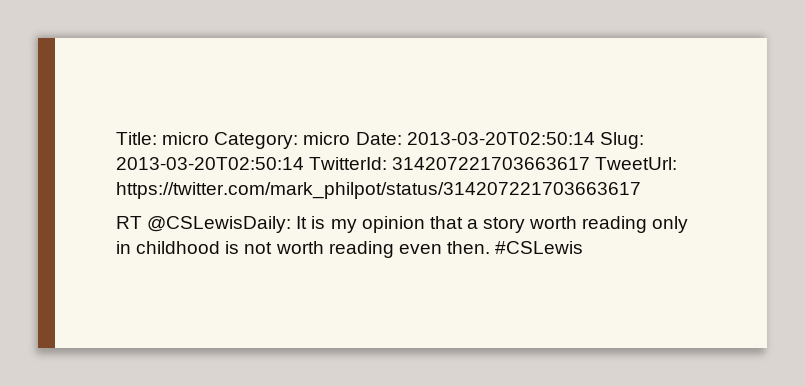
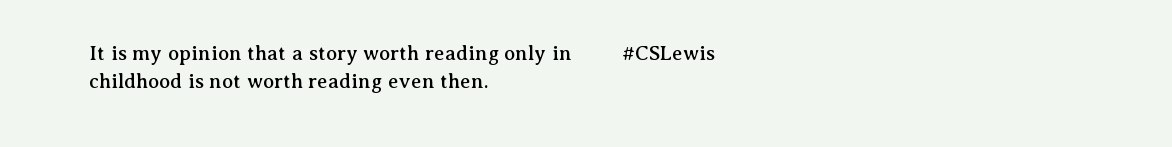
- Title: micro Category: micro Date: 2013-03-20T02:50:14 Slug: 2013-03-20T02:50:14 TwitterId: 314207221703663617 TweetUrl: https://twitter.com/mark_philpot/status/314207221703663617
- RT @CSLewisDaily: It is my opinion that a story worth reading only in childhood is not worth reading even then.
+ It is my opinion that a story worth reading only in childhood is not worth reading even then.

